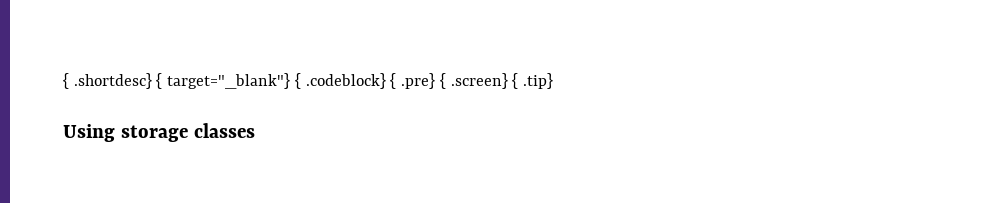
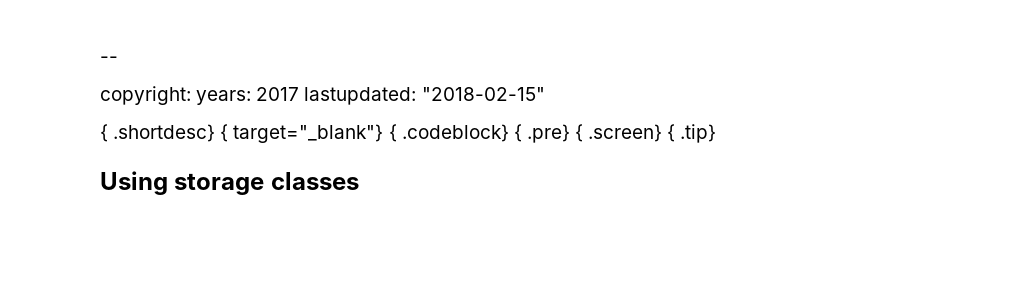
+ --
+ copyright: years: 2017 lastupdated: "2018-02-15"

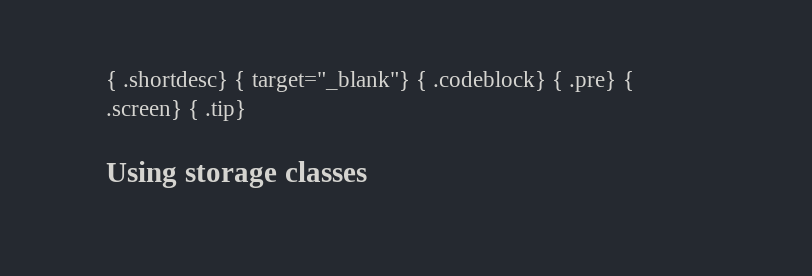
- --
- copyright: years: 2017 lastupdated: "2018-02-15"

